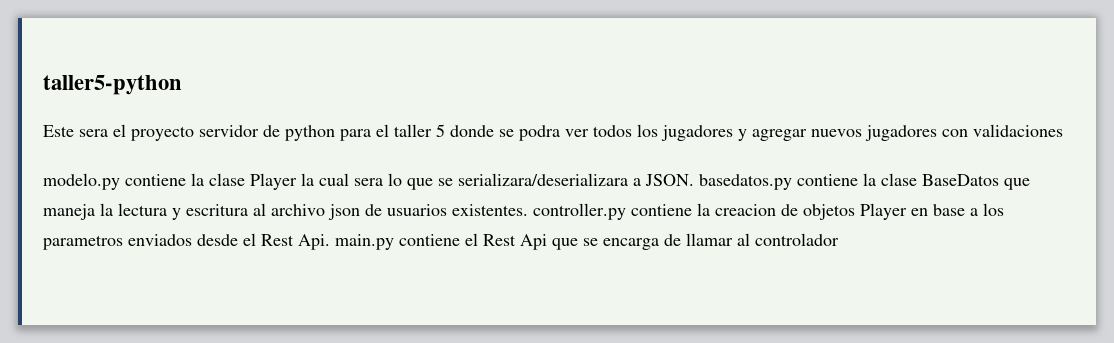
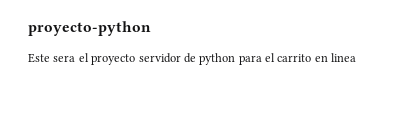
- taller5-python
+ proyecto-python
- Este sera el proyecto servidor de python para el taller 5 donde se podra ver todos los jugadores y agregar nuevos jugadores con validaciones
- modelo.py contiene la clase Player la cual sera lo que se serializara/deserializara a JSON. basedatos.py contiene la clase BaseDatos que maneja la lectura y escritura al archivo json de usuarios existentes. controller.py contiene la creacion de objetos Player en base a los parametros enviados desde el Rest Api. main.py contiene el Rest Api que se encarga de llamar al controlador
+ Este sera el proyecto servidor de python para el carrito en linea

